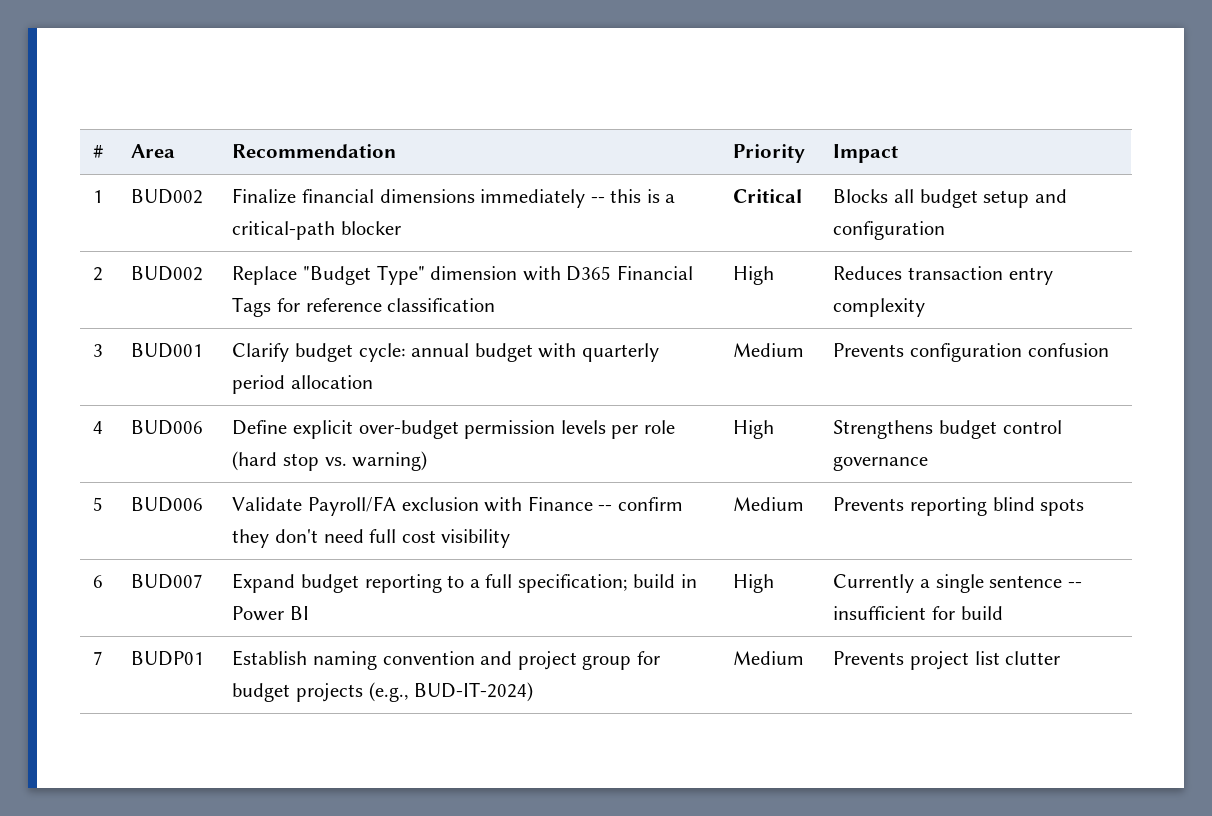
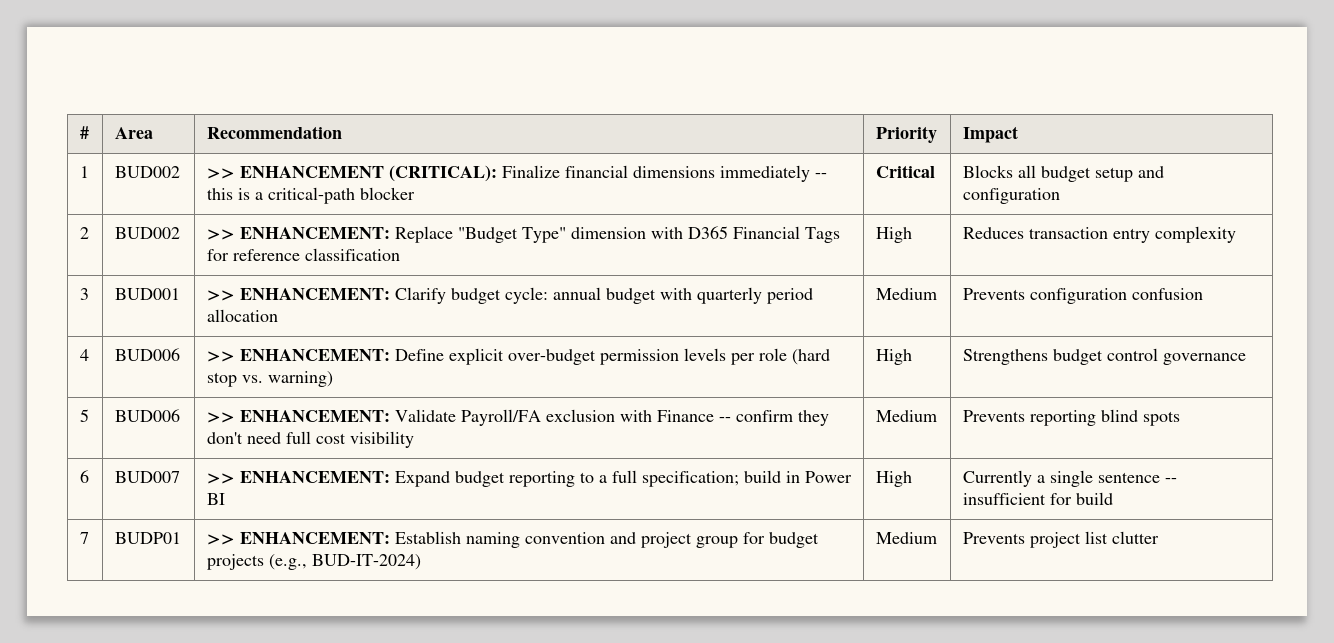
- 1 | BUD002 | Finalize financial dimensions immediately -- this is a critical-path blocker | Critical | Blocks all budget setup and configuration
+ 1 | BUD002 | >> ENHANCEMENT (CRITICAL): Finalize financial dimensions immediately -- this is a critical-path blocker | Critical | Blocks all budget setup and configuration
- 2 | BUD002 | Replace "Budget Type" dimension with D365 Financial Tags for reference classification | High | Reduces transaction entry complexity
+ 2 | BUD002 | >> ENHANCEMENT: Replace "Budget Type" dimension with D365 Financial Tags for reference classification | High | Reduces transaction entry complexity
- 3 | BUD001 | Clarify budget cycle: annual budget with quarterly period allocation | Medium | Prevents configuration confusion
+ 3 | BUD001 | >> ENHANCEMENT: Clarify budget cycle: annual budget with quarterly period allocation | Medium | Prevents configuration confusion
- 4 | BUD006 | Define explicit over-budget permission levels per role (hard stop vs. warning) | High | Strengthens budget control governance
+ 4 | BUD006 | >> ENHANCEMENT: Define explicit over-budget permission levels per role (hard stop vs. warning) | High | Strengthens budget control governance
- 5 | BUD006 | Validate Payroll/FA exclusion with Finance -- confirm they don't need full cost visibility | Medium | Prevents reporting blind spots
+ 5 | BUD006 | >> ENHANCEMENT: Validate Payroll/FA exclusion with Finance -- confirm they don't need full cost visibility | Medium | Prevents reporting blind spots
- 6 | BUD007 | Expand budget reporting to a full specification; build in Power BI | High | Currently a single sentence -- insufficient for build
+ 6 | BUD007 | >> ENHANCEMENT: Expand budget reporting to a full specification; build in Power BI | High | Currently a single sentence -- insufficient for build
- 7 | BUDP01 | Establish naming convention and project group for budget projects (e.g., BUD-IT-2024) | Medium | Prevents project list clutter
+ 7 | BUDP01 | >> ENHANCEMENT: Establish naming convention and project group for budget projects (e.g., BUD-IT-2024) | Medium | Prevents project list clutter

